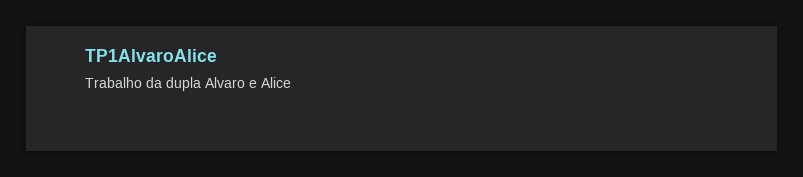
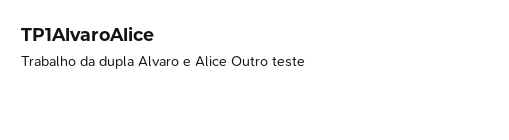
- Trabalho da dupla Alvaro e Alice
+ Trabalho da dupla Alvaro e Alice Outro teste

